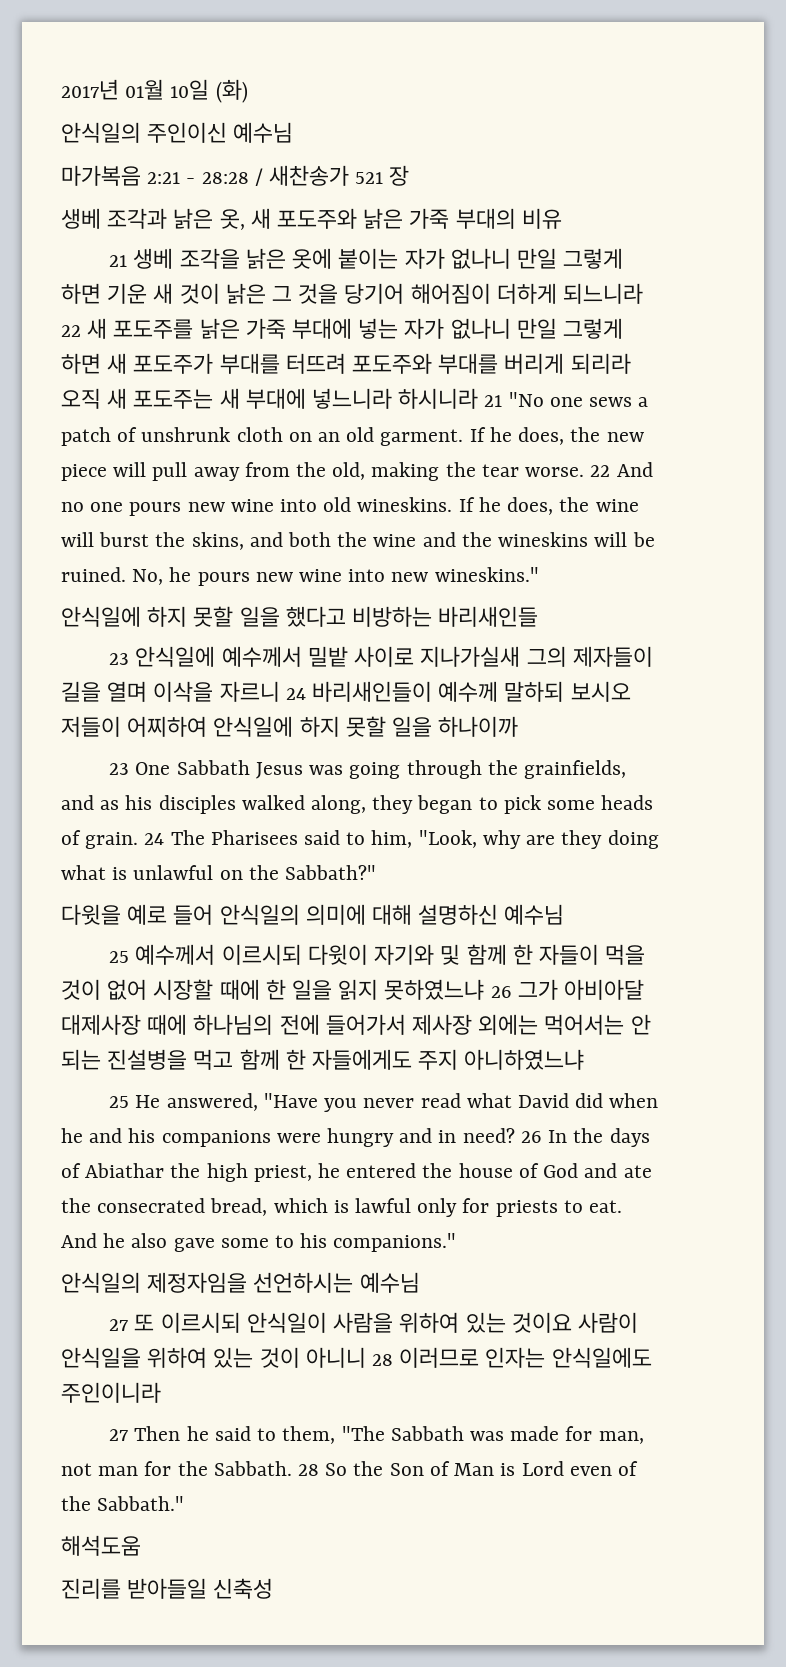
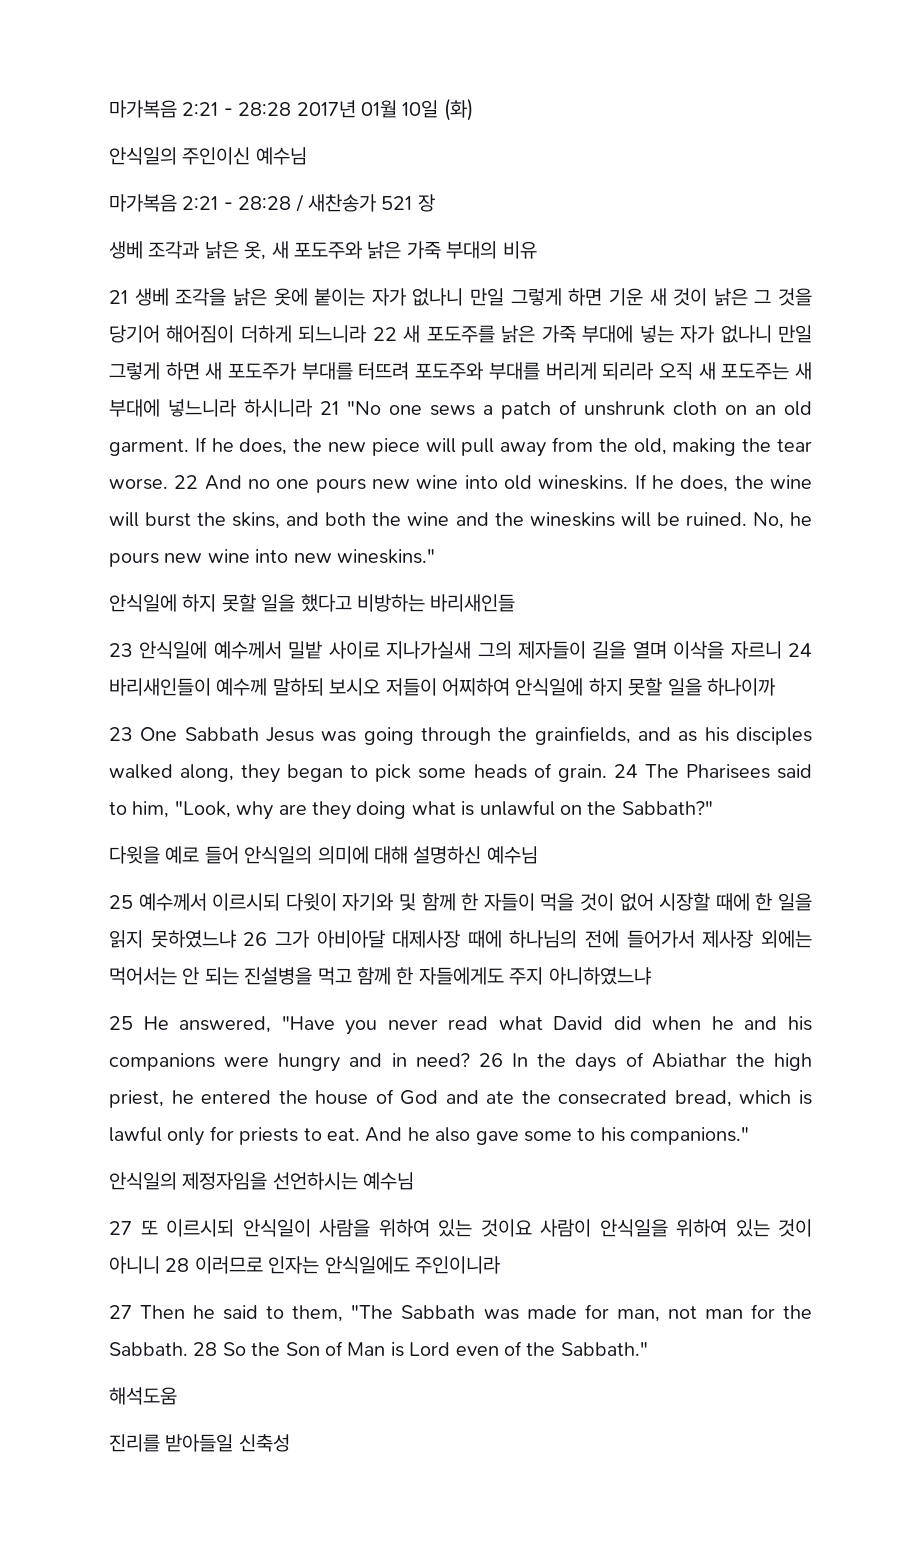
- 2017년 01월 10일 (화)
+ 마가복음 2:21 - 28:28 2017년 01월 10일 (화)

